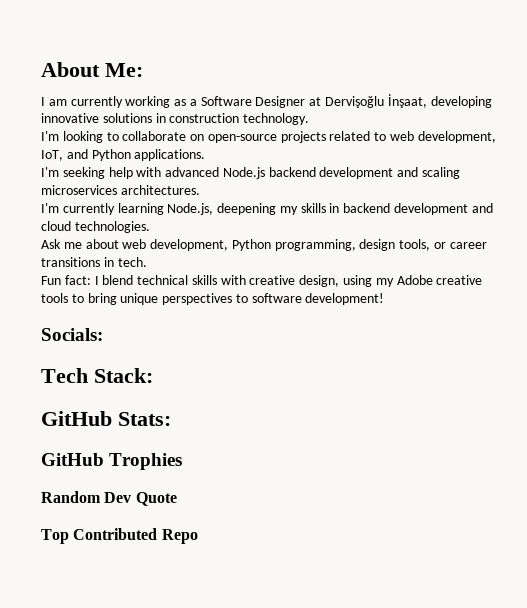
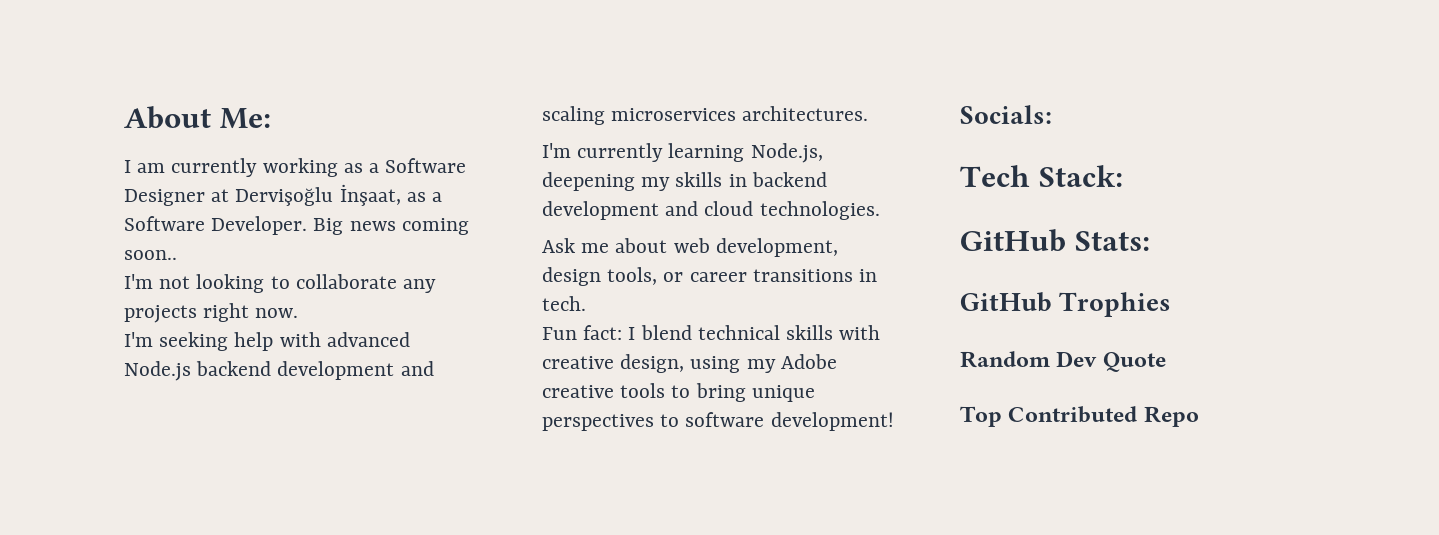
- I am currently working as a Software Designer at Dervişoğlu İnşaat, developing innovative solutions in construction technology.
- I'm looking to collaborate on open-source projects related to web development, IoT, and Python applications.
+ I am currently working as a Software Designer at Dervişoğlu İnşaat, as a Software Developer. Big news coming soon..
+ I'm not looking to collaborate any projects right now.
- Ask me about web development, Python programming, design tools, or career transitions in tech.
+ Ask me about web development, design tools, or career transitions in tech.

